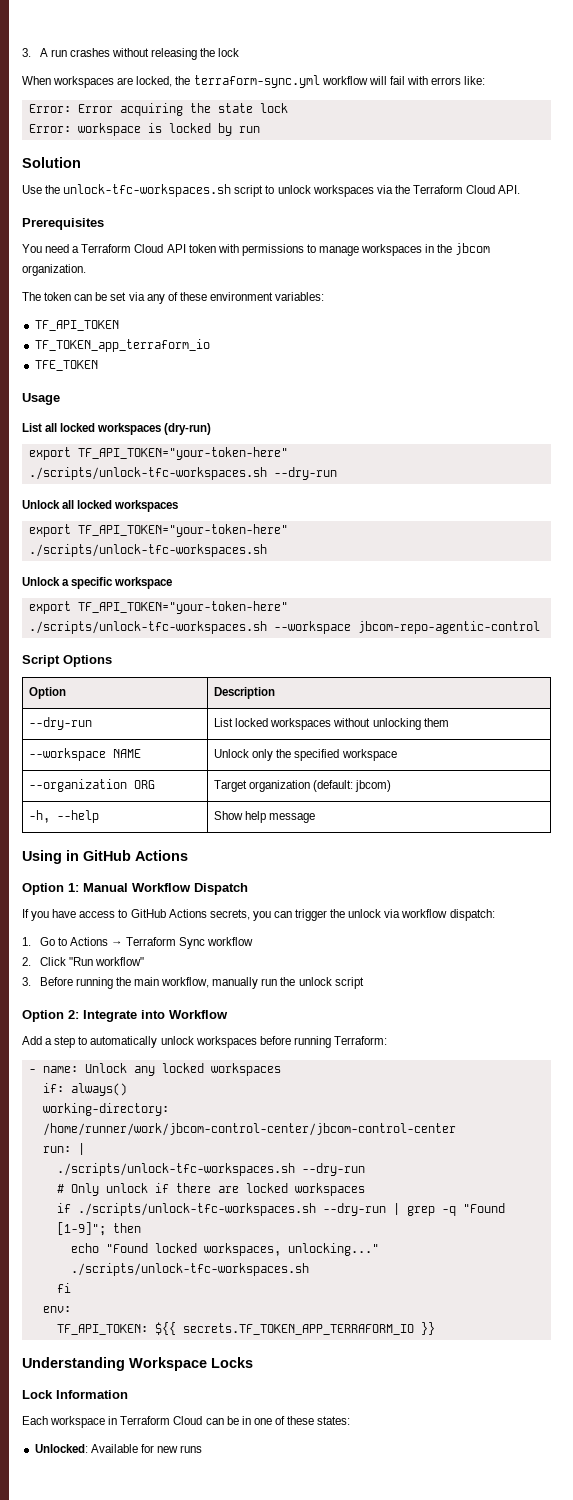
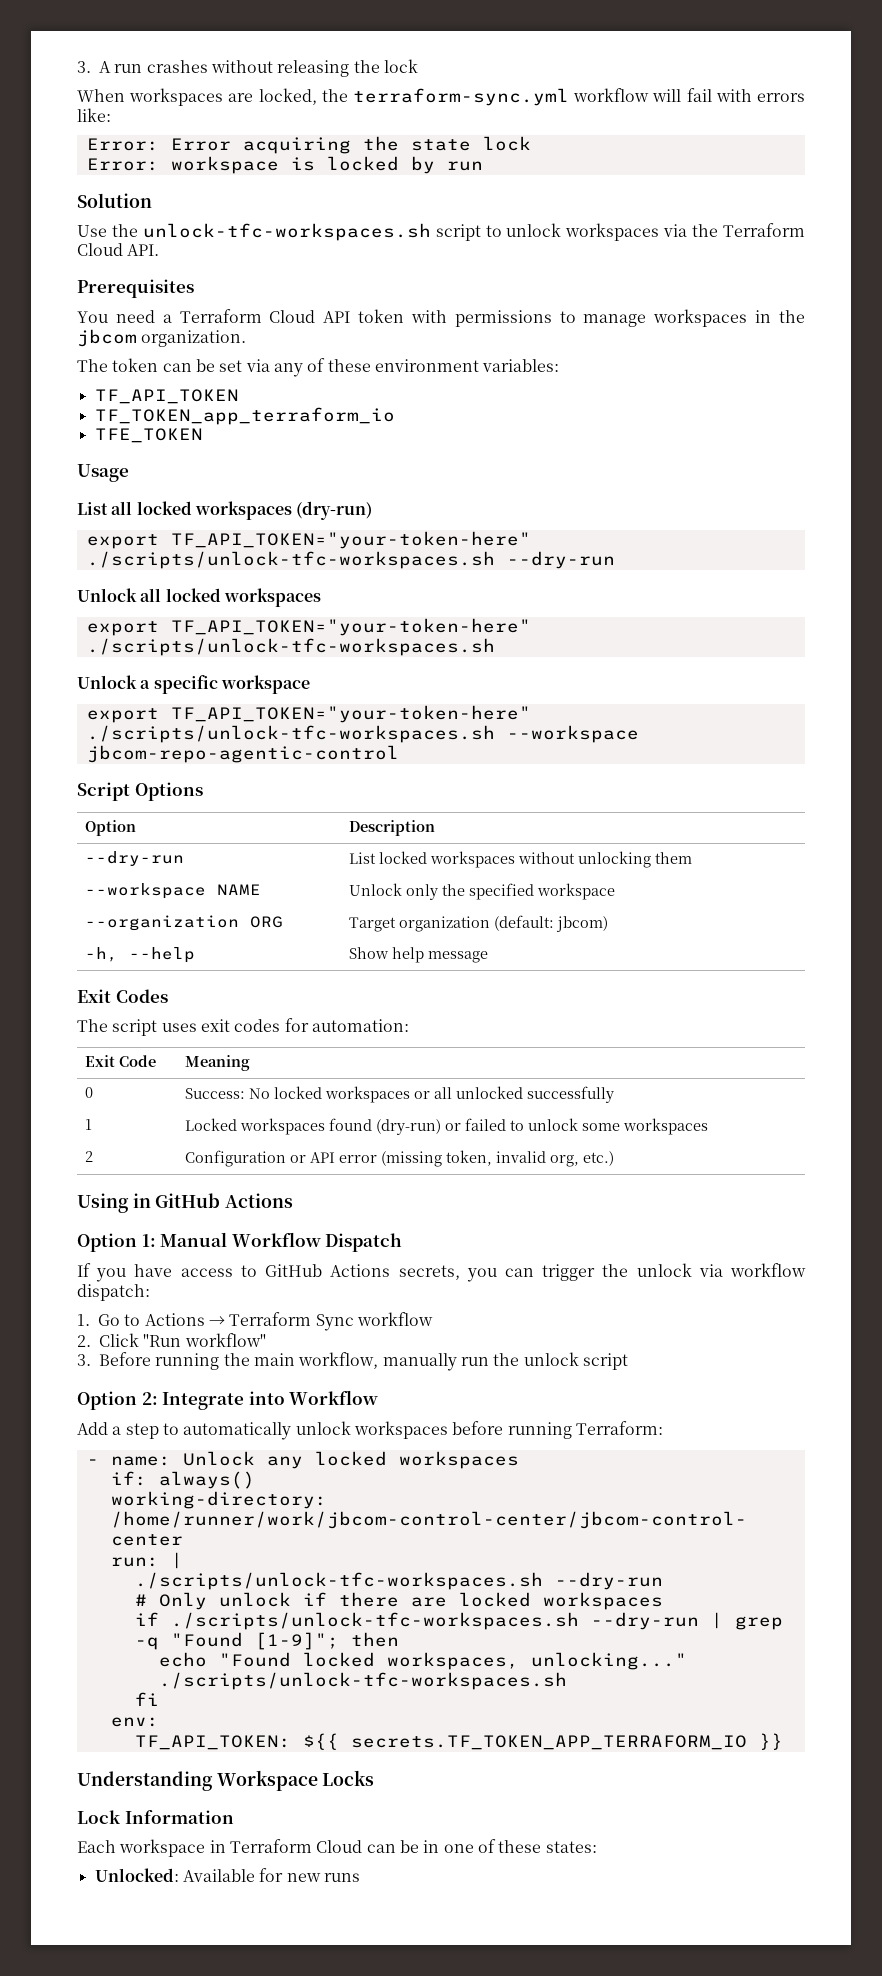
+ Exit Codes
+ The script uses exit codes for automation:
+ Exit Code | Meaning
+ 0 | Success: No locked workspaces or all unlocked successfully
+ 1 | Locked workspaces found (dry-run) or failed to unlock some workspaces
+ 2 | Configuration or API error (missing token, invalid org, etc.)

